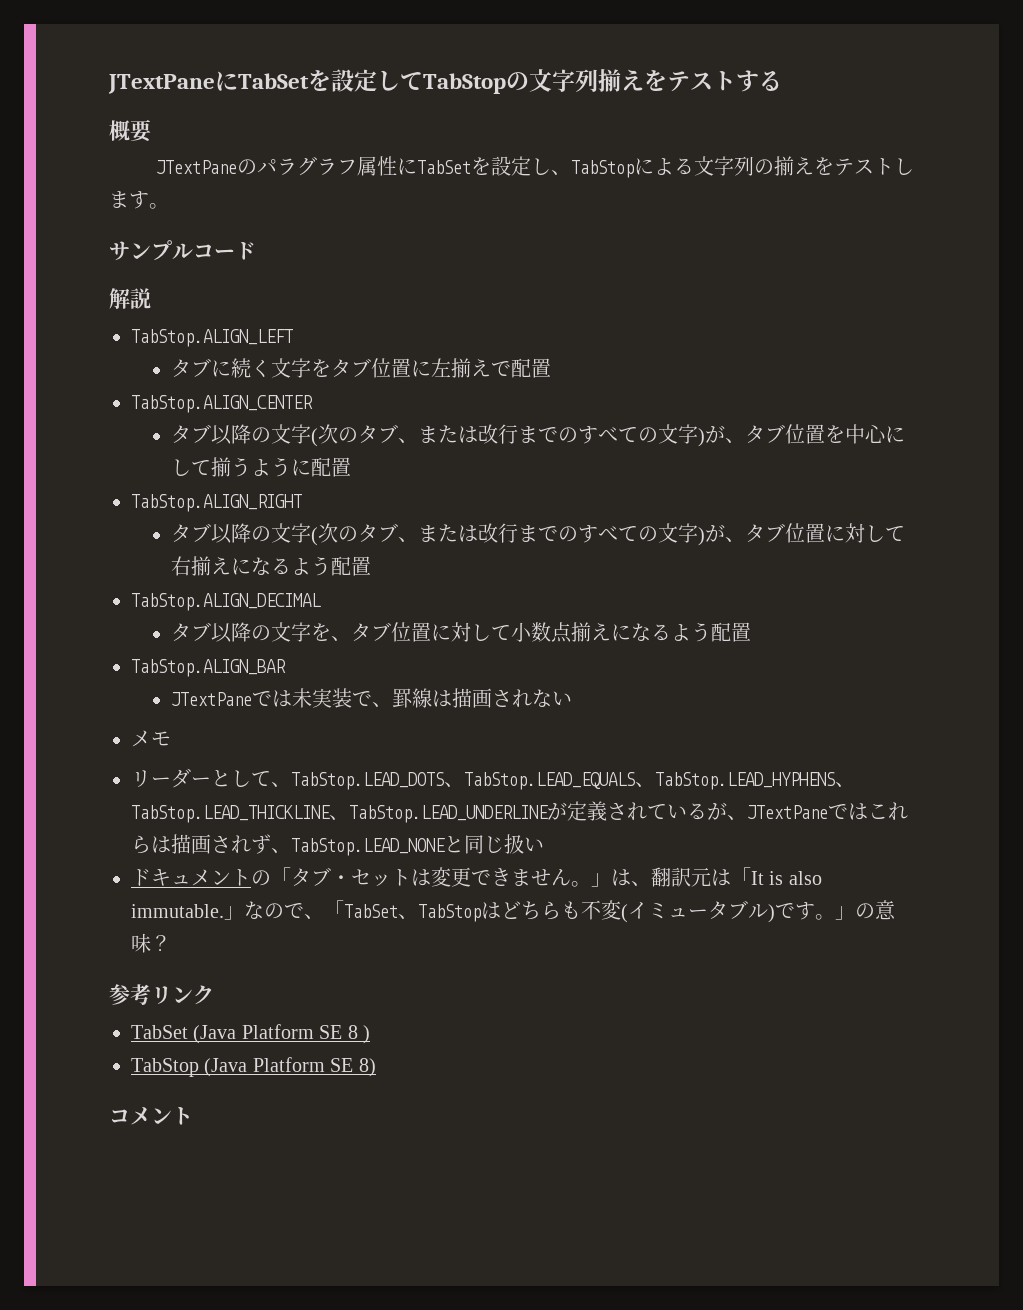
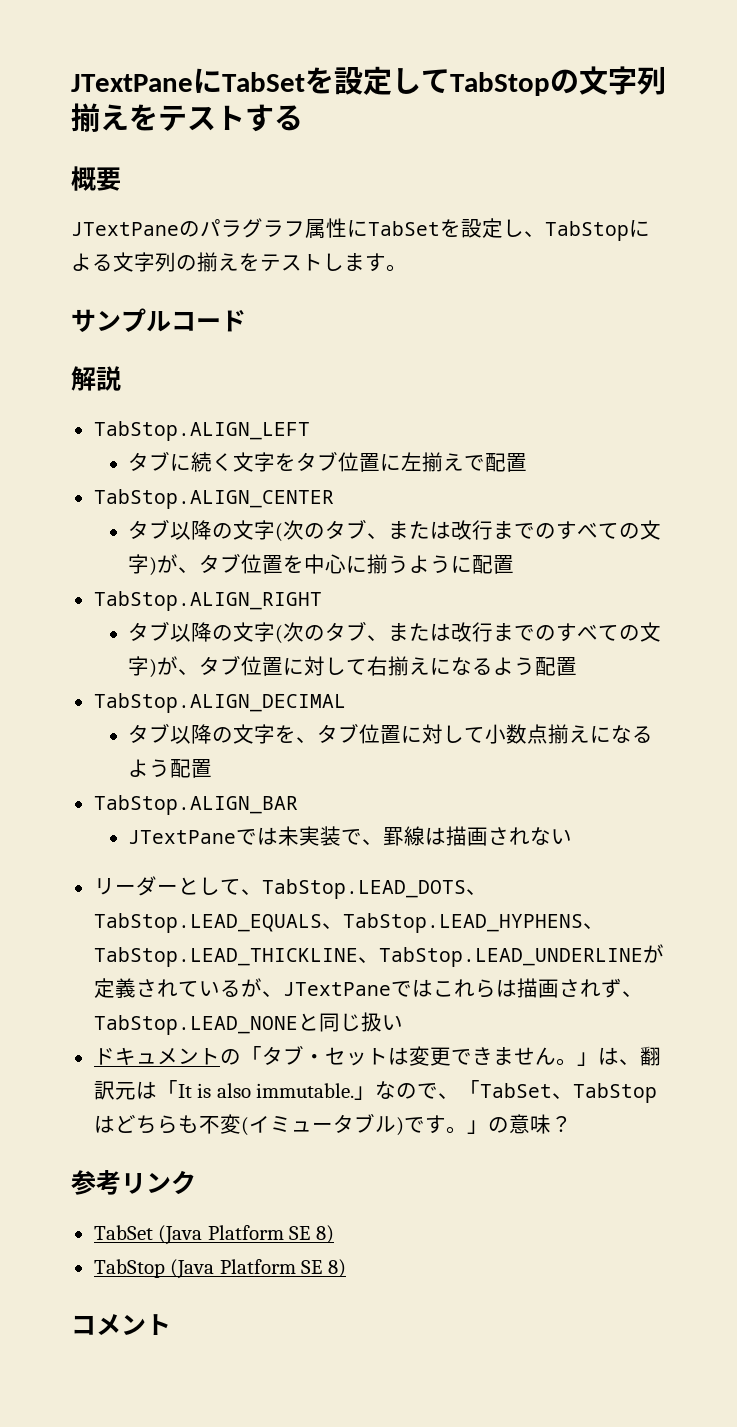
- タブ以降の文字(次のタブ、または改行までのすべての文字)が、タブ位置を中心にして揃うように配置
+ タブ以降の文字(次のタブ、または改行までのすべての文字)が、タブ位置を中心に揃うように配置
- メモ
- TabSet (Java Platform SE 8 )
+ TabSet (Java Platform SE 8)

